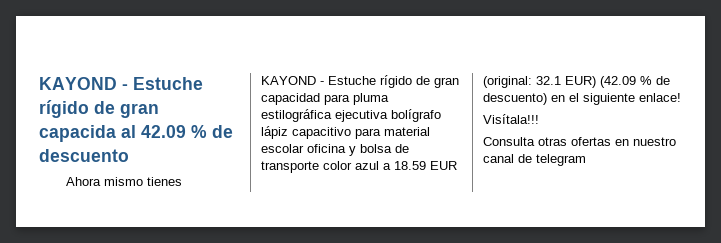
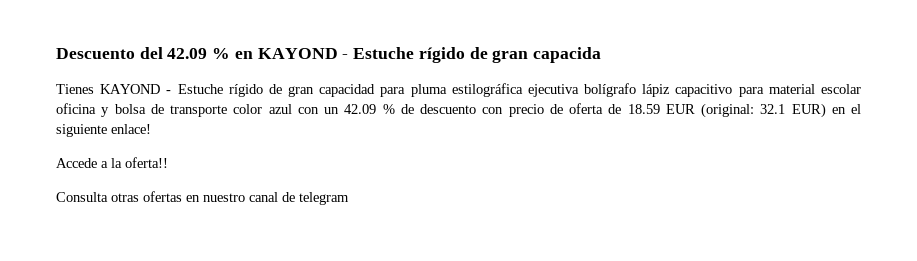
- KAYOND - Estuche rígido de gran capacida al 42.09 % de descuento
- Ahora mismo tienes KAYOND - Estuche rígido de gran capacidad para pluma estilográfica ejecutiva bolígrafo lápiz capacitivo para material escolar oficina y bolsa de transporte color azul a 18.59 EUR (original: 32.1 EUR) (42.09 % de descuento) en el siguiente enlace!
+ Descuento del 42.09 % en KAYOND - Estuche rígido de gran capacida
+ Tienes KAYOND - Estuche rígido de gran capacidad para pluma estilográfica ejecutiva bolígrafo lápiz capacitivo para material escolar oficina y bolsa de transporte color azul con un 42.09 % de descuento con precio de oferta de 18.59 EUR (original: 32.1 EUR) en el siguiente enlace!
- Visítala!!!
+ Accede a la oferta!!

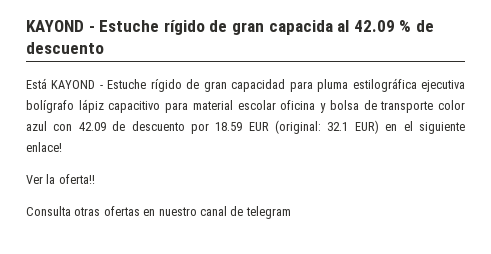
- Descuento del 42.09 % en KAYOND - Estuche rígido de gran capacida
- Tienes KAYOND - Estuche rígido de gran capacidad para pluma estilográfica ejecutiva bolígrafo lápiz capacitivo para material escolar oficina y bolsa de transporte color azul con un 42.09 % de descuento con precio de oferta de 18.59 EUR (original: 32.1 EUR) en el siguiente enlace!
+ KAYOND - Estuche rígido de gran capacida al 42.09 % de descuento
+ Está KAYOND - Estuche rígido de gran capacidad para pluma estilográfica ejecutiva bolígrafo lápiz capacitivo para material escolar oficina y bolsa de transporte color azul con 42.09 de descuento por 18.59 EUR (original: 32.1 EUR) en el siguiente enlace!
- Accede a la oferta!!
+ Ver la oferta!!

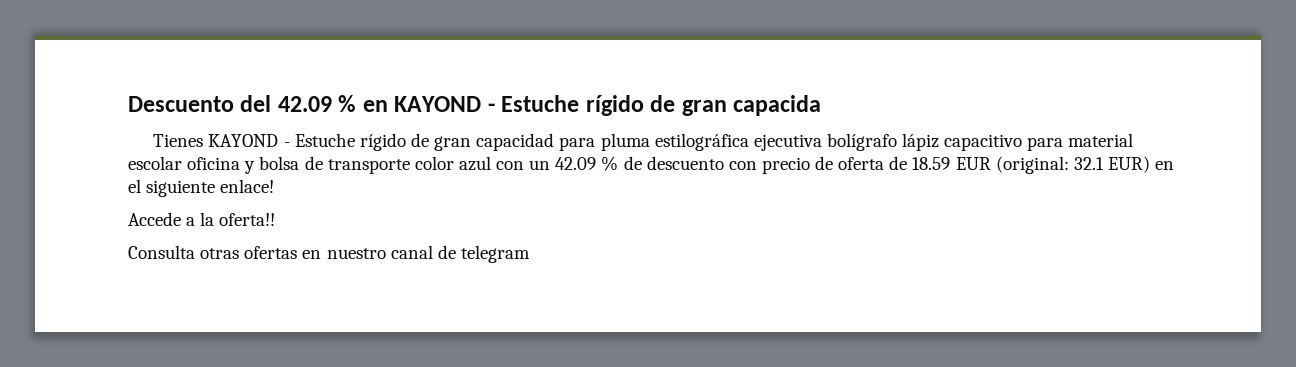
- KAYOND - Estuche rígido de gran capacida al 42.09 % de descuento
- Está KAYOND - Estuche rígido de gran capacidad para pluma estilográfica ejecutiva bolígrafo lápiz capacitivo para material escolar oficina y bolsa de transporte color azul con 42.09 de descuento por 18.59 EUR (original: 32.1 EUR) en el siguiente enlace!
+ Descuento del 42.09 % en KAYOND - Estuche rígido de gran capacida
+ Tienes KAYOND - Estuche rígido de gran capacidad para pluma estilográfica ejecutiva bolígrafo lápiz capacitivo para material escolar oficina y bolsa de transporte color azul con un 42.09 % de descuento con precio de oferta de 18.59 EUR (original: 32.1 EUR) en el siguiente enlace!
- Ver la oferta!!
+ Accede a la oferta!!

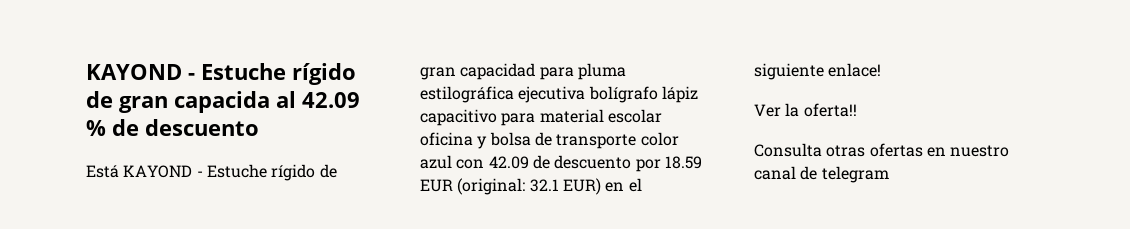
- Descuento del 42.09 % en KAYOND - Estuche rígido de gran capacida
- Tienes KAYOND - Estuche rígido de gran capacidad para pluma estilográfica ejecutiva bolígrafo lápiz capacitivo para material escolar oficina y bolsa de transporte color azul con un 42.09 % de descuento con precio de oferta de 18.59 EUR (original: 32.1 EUR) en el siguiente enlace!
+ KAYOND - Estuche rígido de gran capacida al 42.09 % de descuento
+ Está KAYOND - Estuche rígido de gran capacidad para pluma estilográfica ejecutiva bolígrafo lápiz capacitivo para material escolar oficina y bolsa de transporte color azul con 42.09 de descuento por 18.59 EUR (original: 32.1 EUR) en el siguiente enlace!
- Accede a la oferta!!
+ Ver la oferta!!

